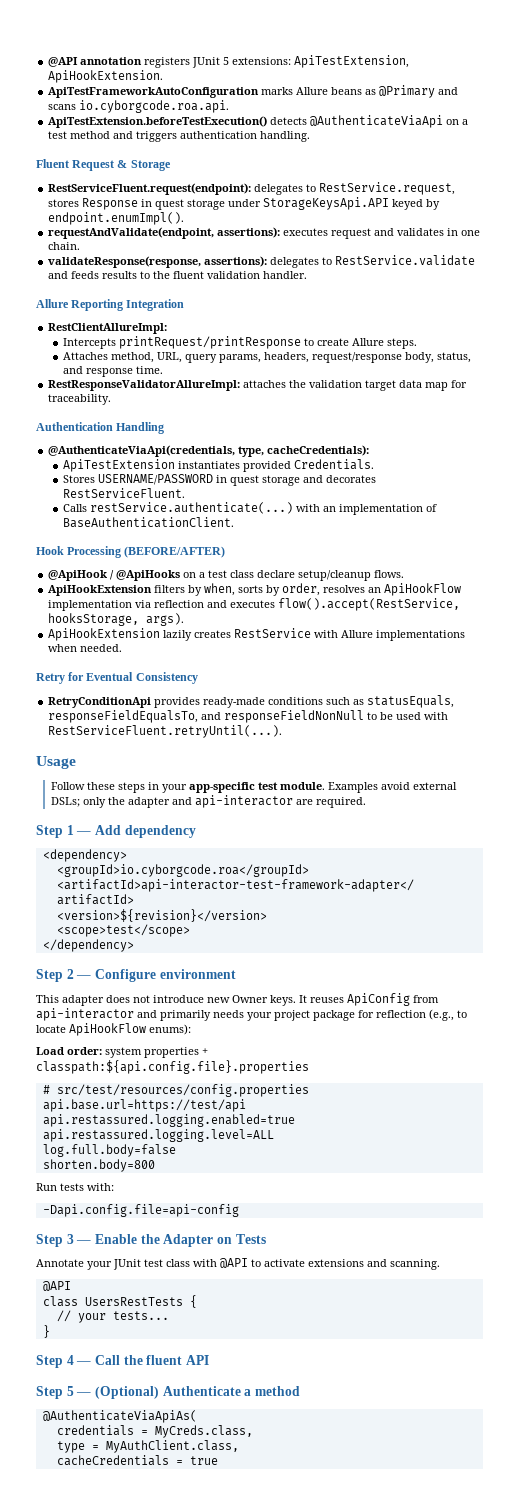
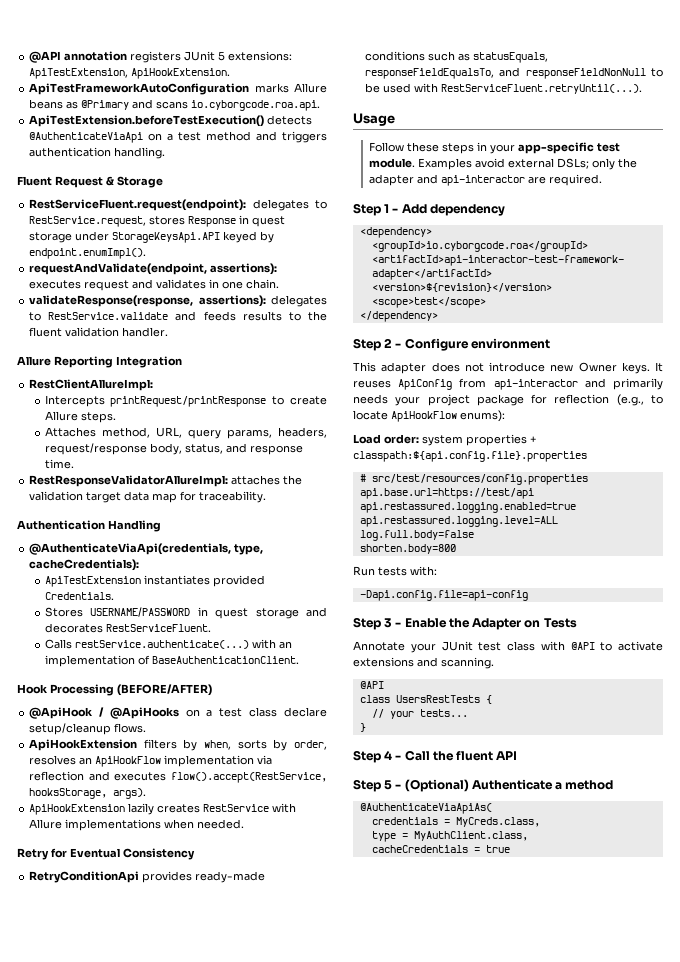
- Step 1 — Add dependency
+ Step 1 - Add dependency
- Step 2 — Configure environment
+ Step 2 - Configure environment
- Step 3 — Enable the Adapter on Tests
+ Step 3 - Enable the Adapter on Tests
- Step 4 — Call the fluent API
+ Step 4 - Call the fluent API
- Step 5 — (Optional) Authenticate a method
+ Step 5 - (Optional) Authenticate a method

